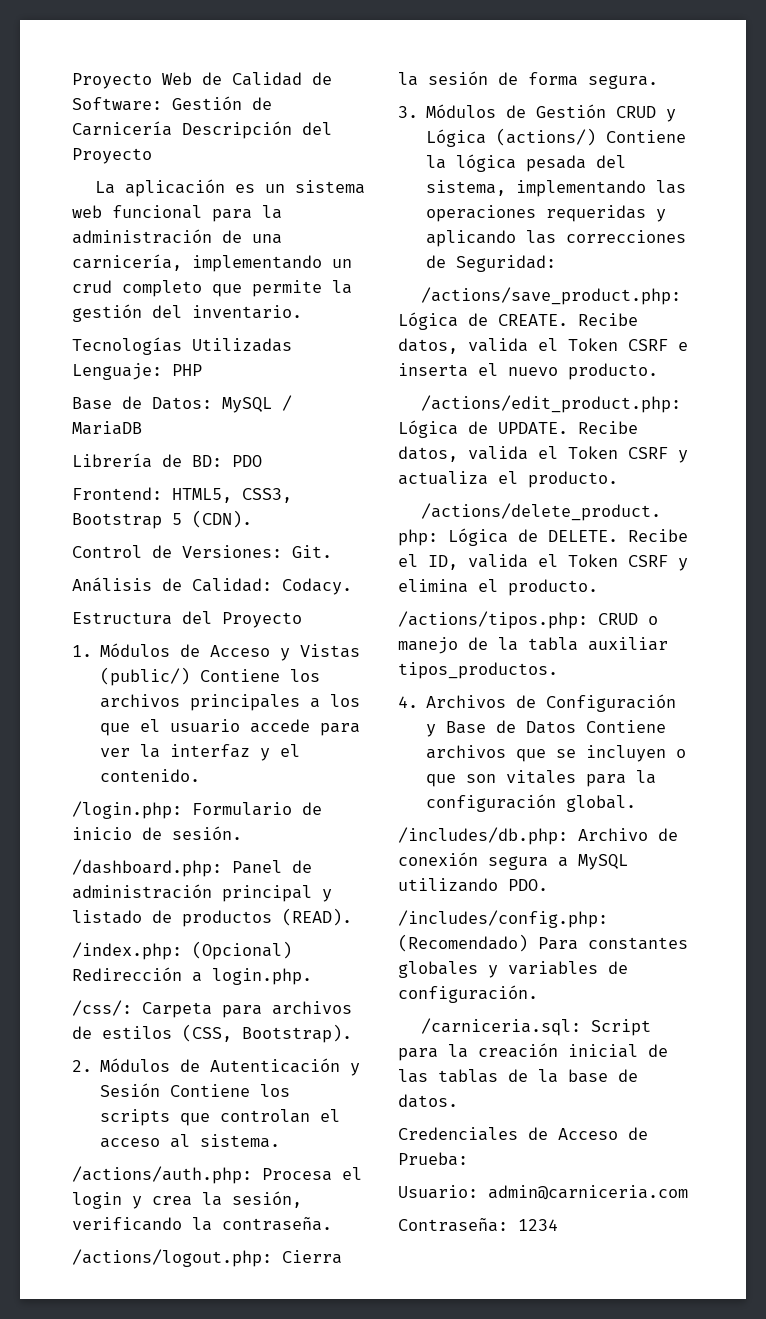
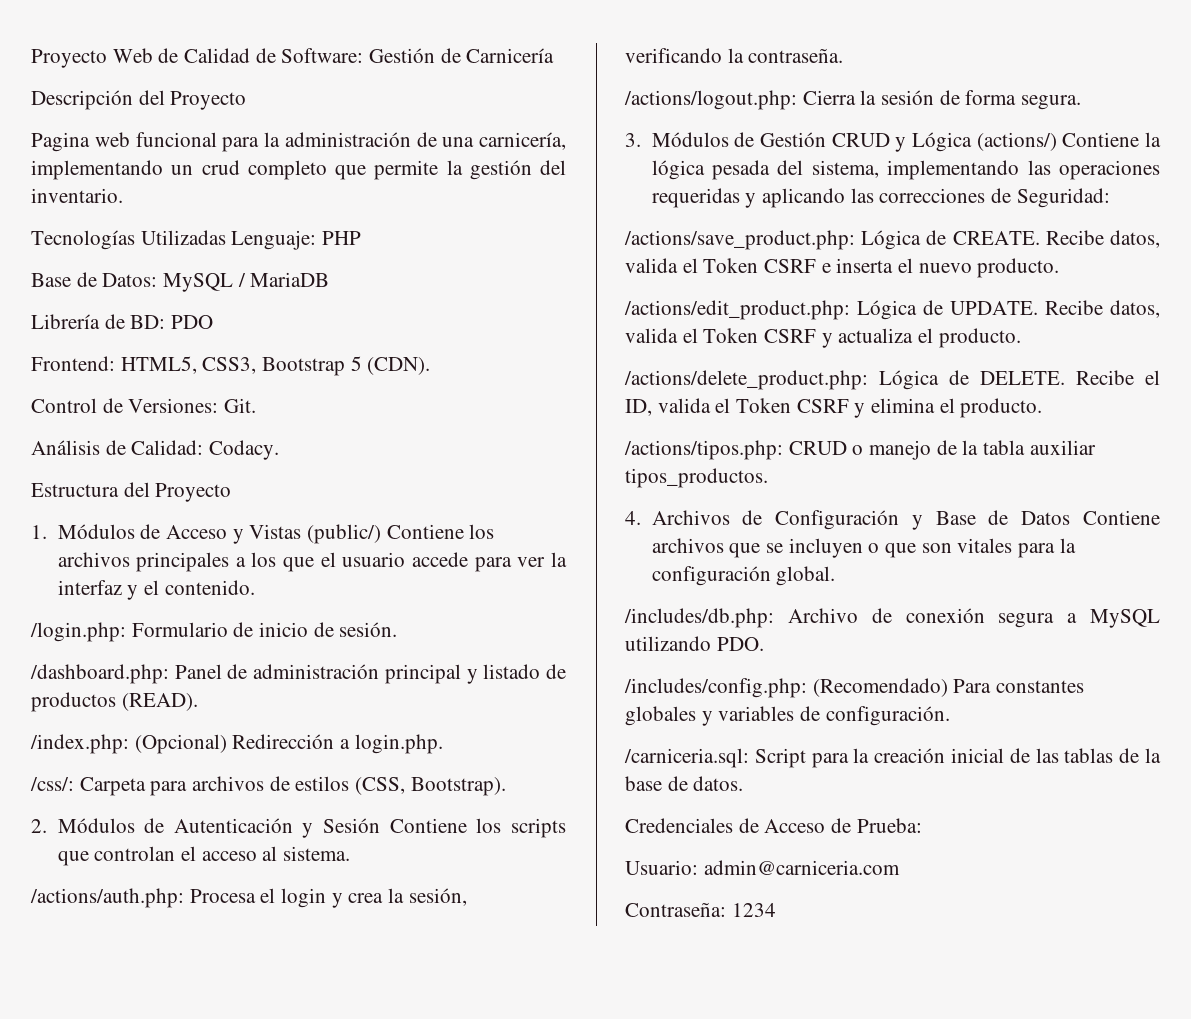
- Proyecto Web de Calidad de Software: Gestión de Carnicería Descripción del Proyecto
+ Proyecto Web de Calidad de Software: Gestión de Carnicería
+ Descripción del Proyecto
- La aplicación es un sistema web funcional para la administración de una carnicería, implementando un crud completo que permite la gestión del inventario.
+ Pagina web funcional para la administración de una carnicería, implementando un crud completo que permite la gestión del inventario.

